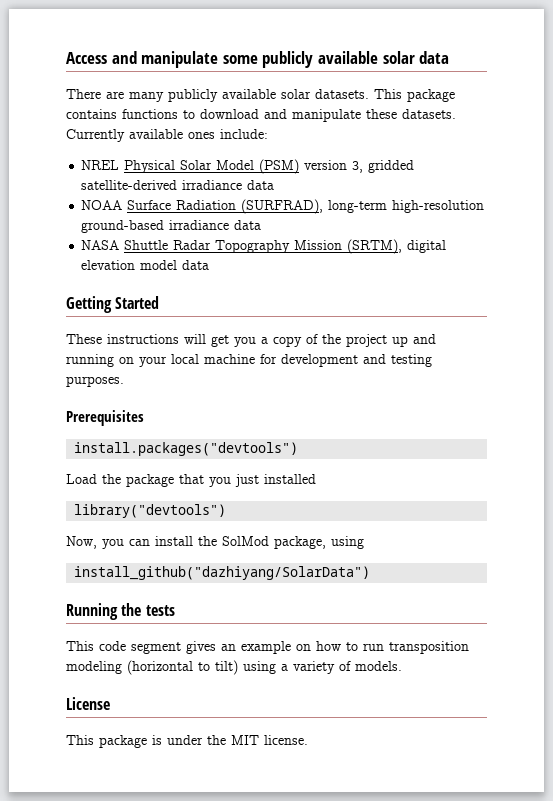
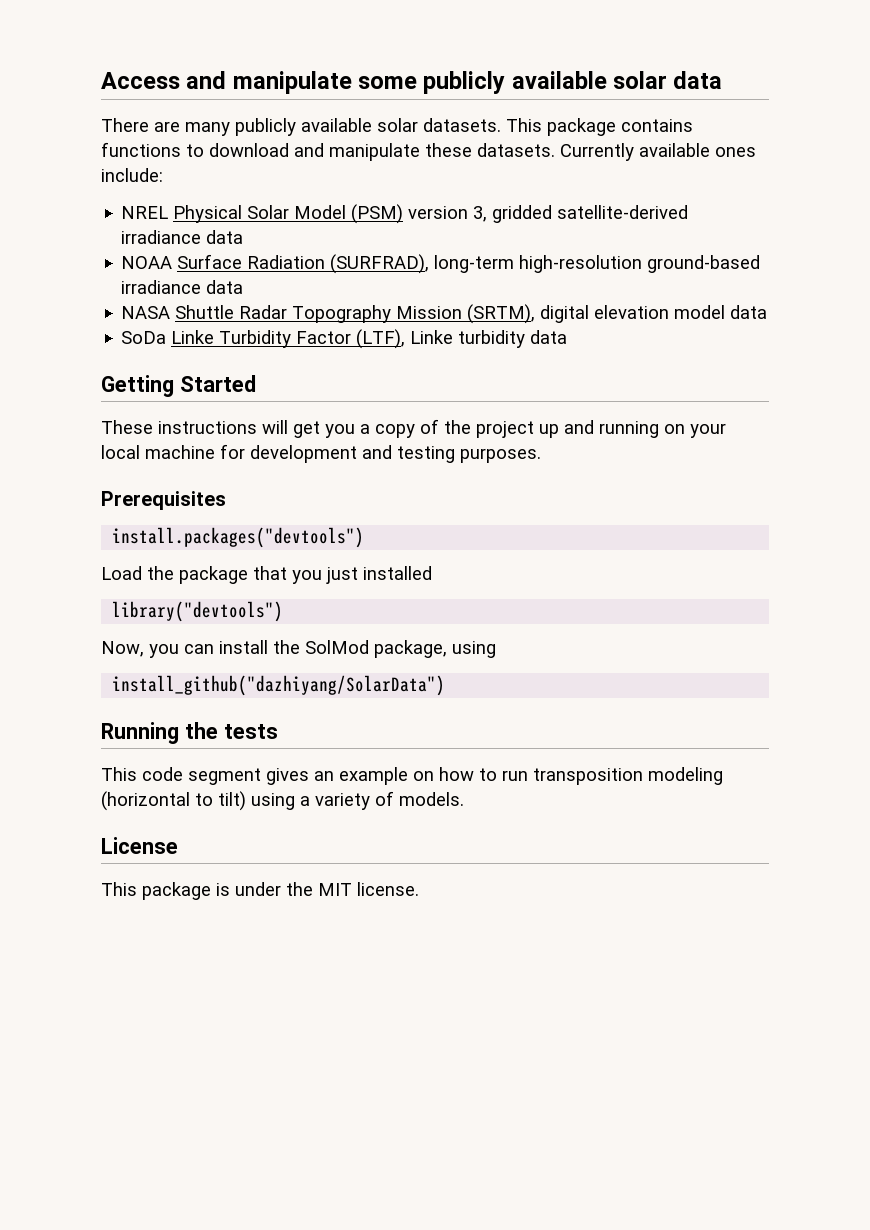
+ SoDa Linke Turbidity Factor (LTF), Linke turbidity data

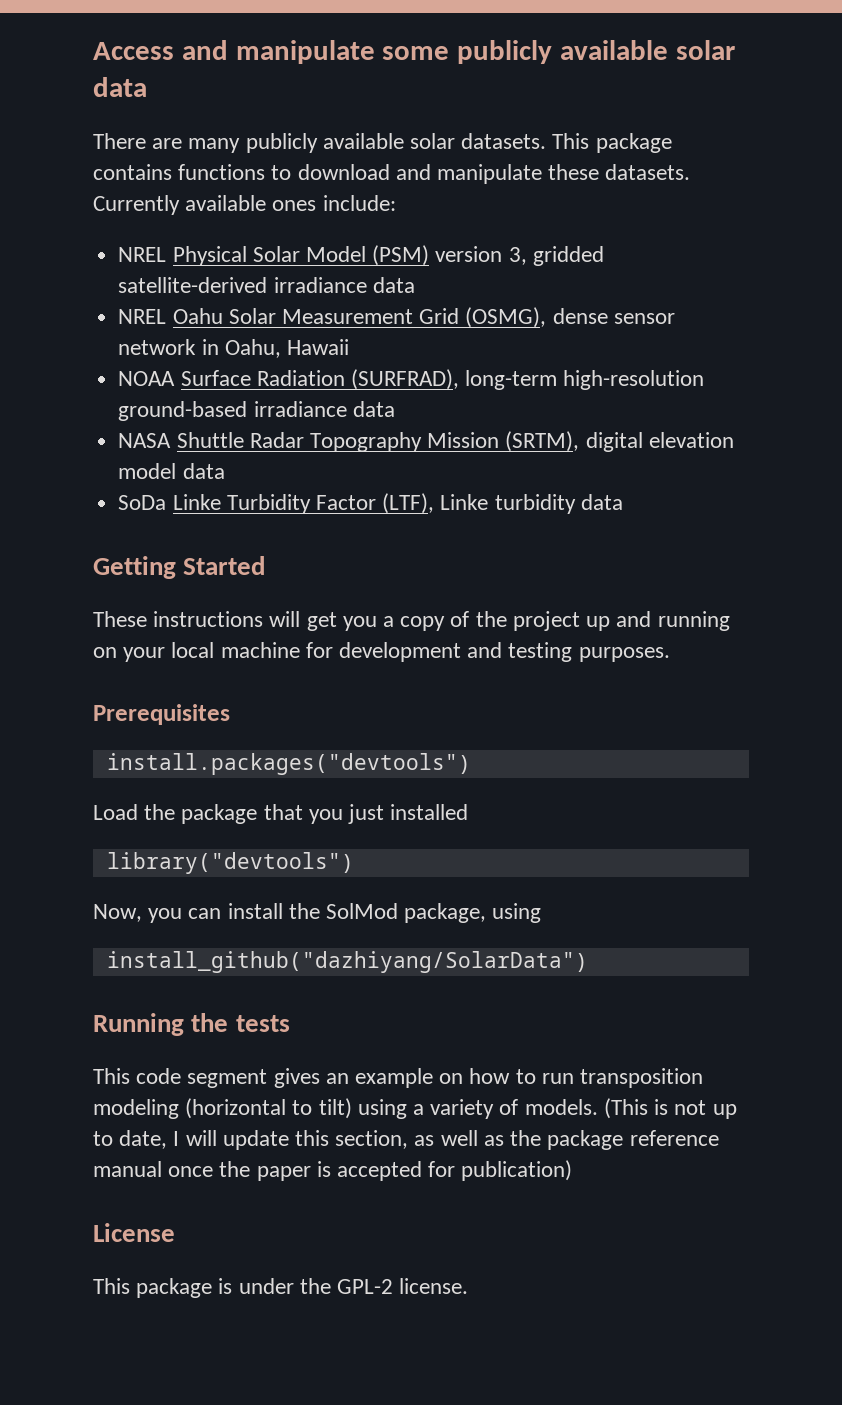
+ NREL Oahu Solar Measurement Grid (OSMG), dense sensor network in Oahu, Hawaii
+ (This is not up to date, I will update this section, as well as the package reference manual once the paper is accepted for publication)
- This package is under the MIT license.
+ This package is under the GPL-2 license.

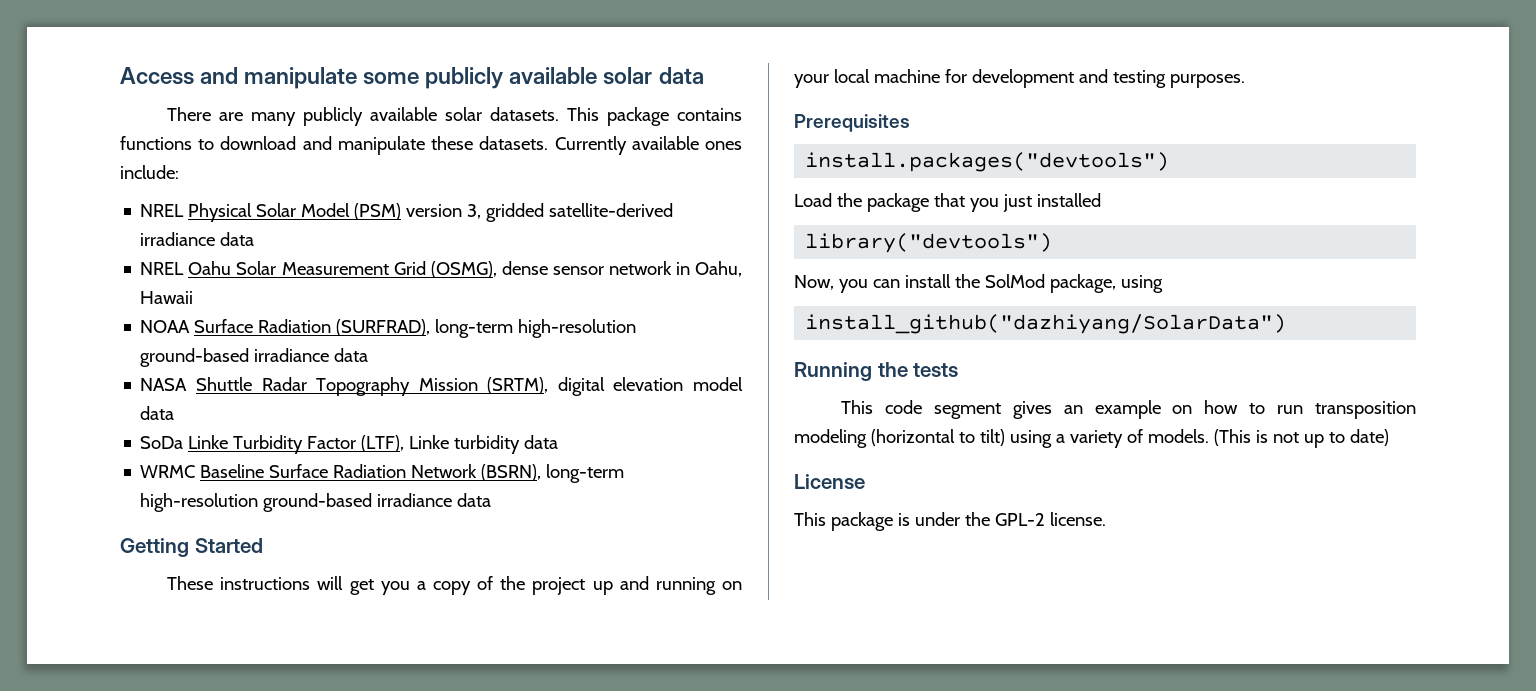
+ WRMC Baseline Surface Radiation Network (BSRN), long-term high-resolution ground-based irradiance data
- (This is not up to date, I will update this section, as well as the package reference manual once the paper is accepted for publication)
+ (This is not up to date)

